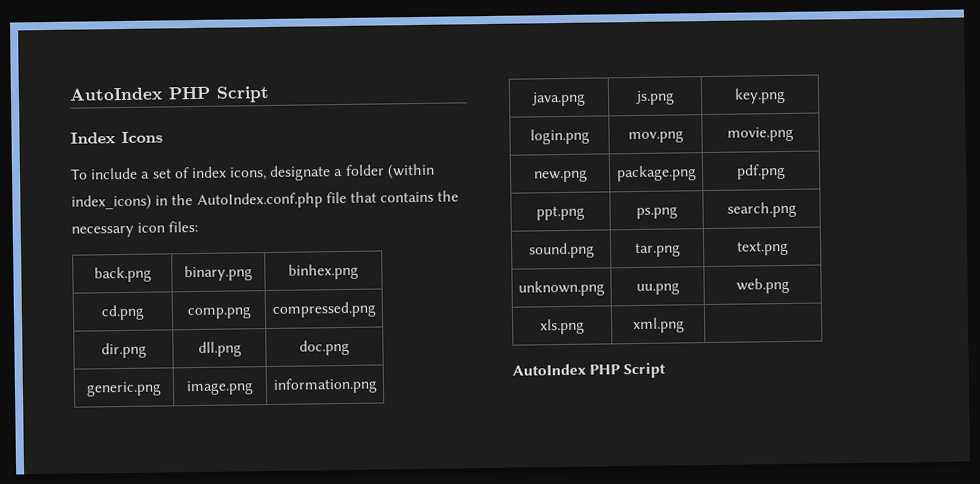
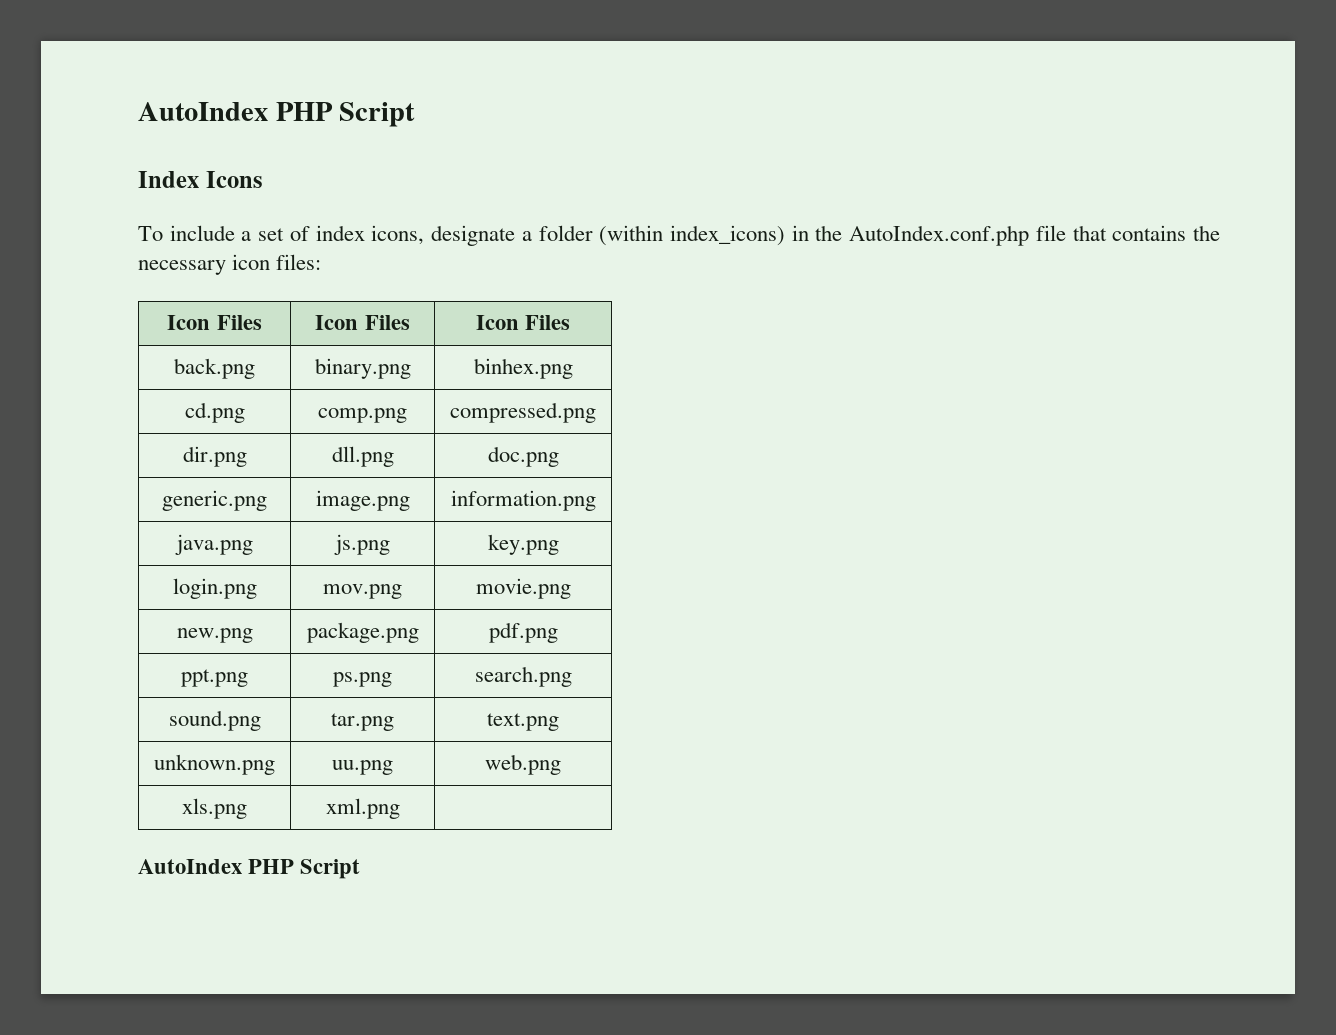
+ Icon Files | Icon Files | Icon Files

